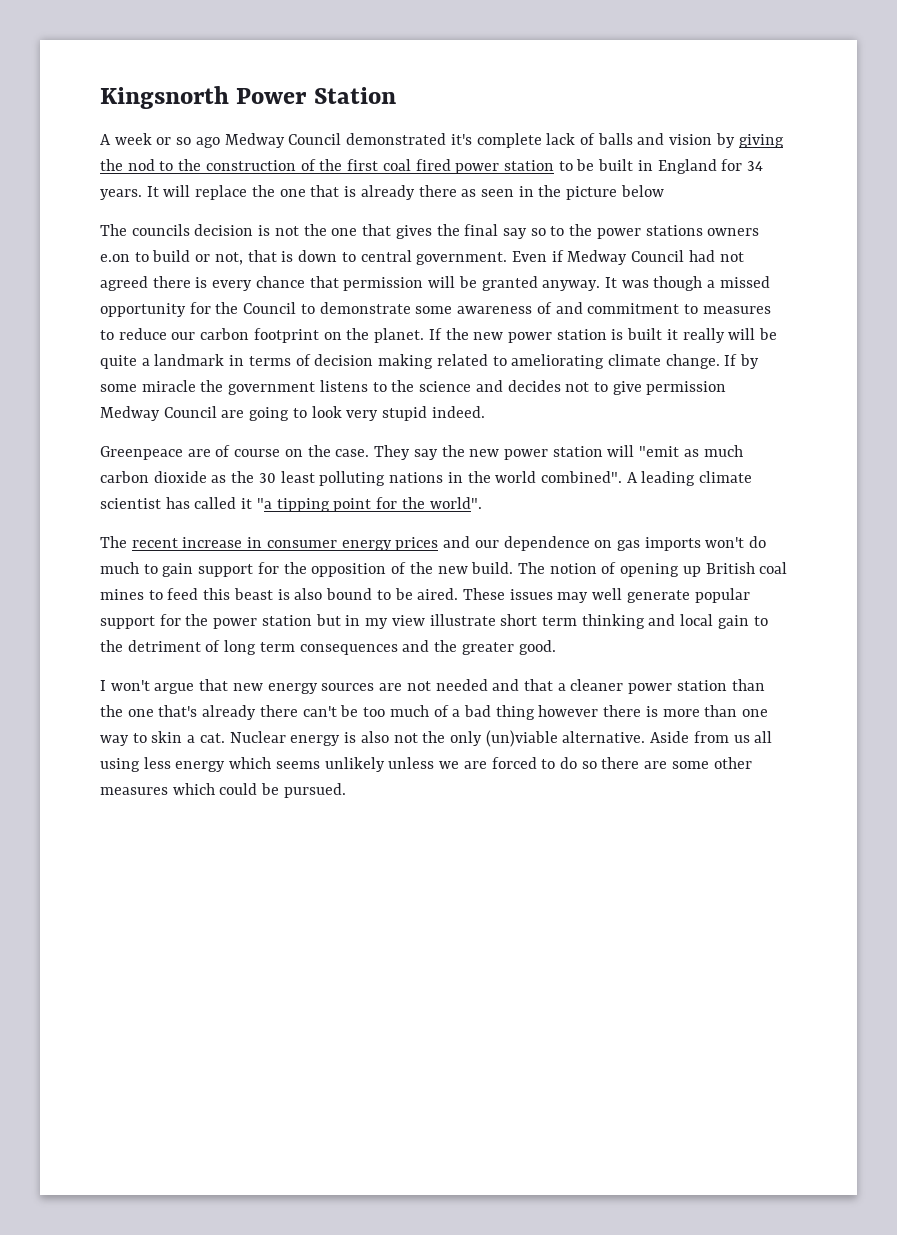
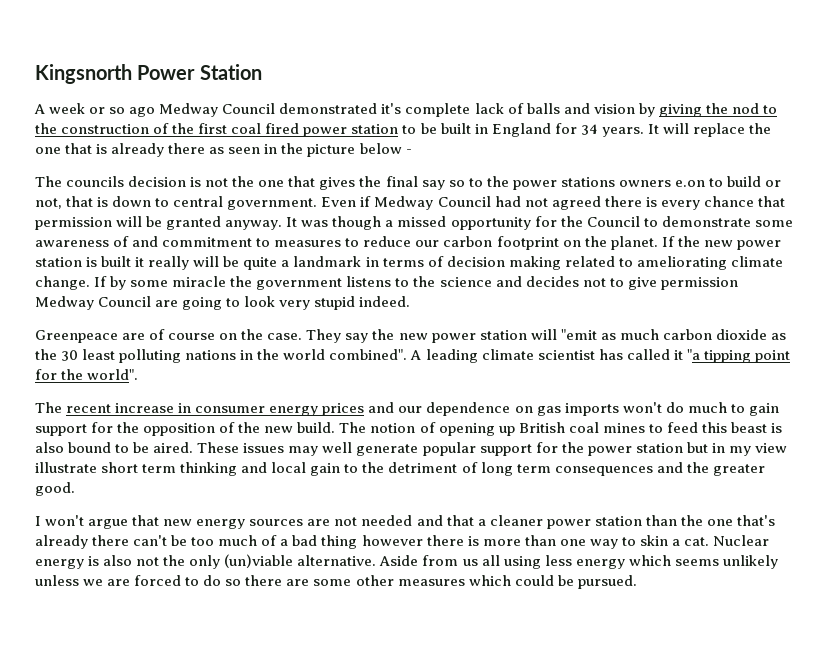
- It will replace the one that is already there as seen in the picture below
+ It will replace the one that is already there as seen in the picture below -

